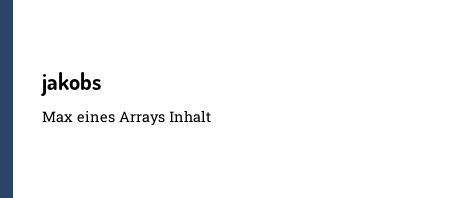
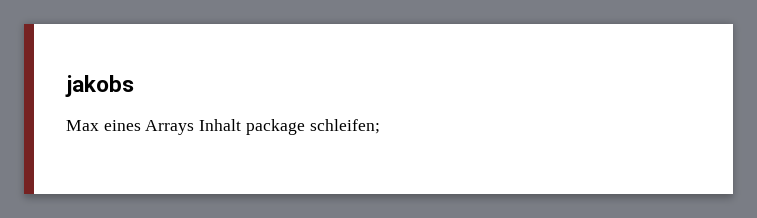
- Max eines Arrays Inhalt
+ Max eines Arrays Inhalt package schleifen;

